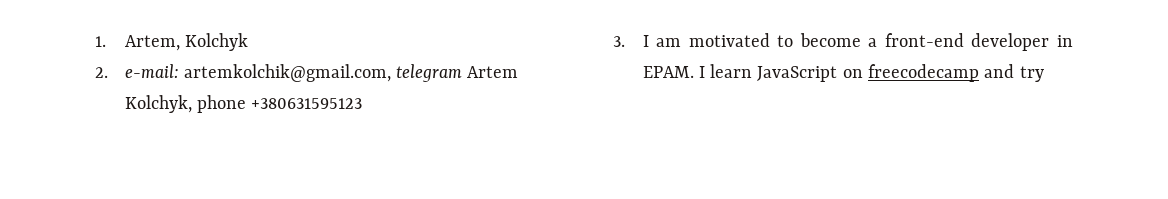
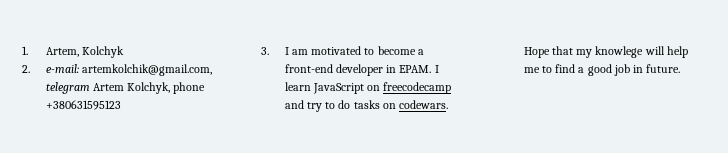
- I learn JavaScript on freecodecamp and try
+ I learn JavaScript on freecodecamp and try to do tasks on codewars. Hope that my knowlege will help me to find a good job in future.

